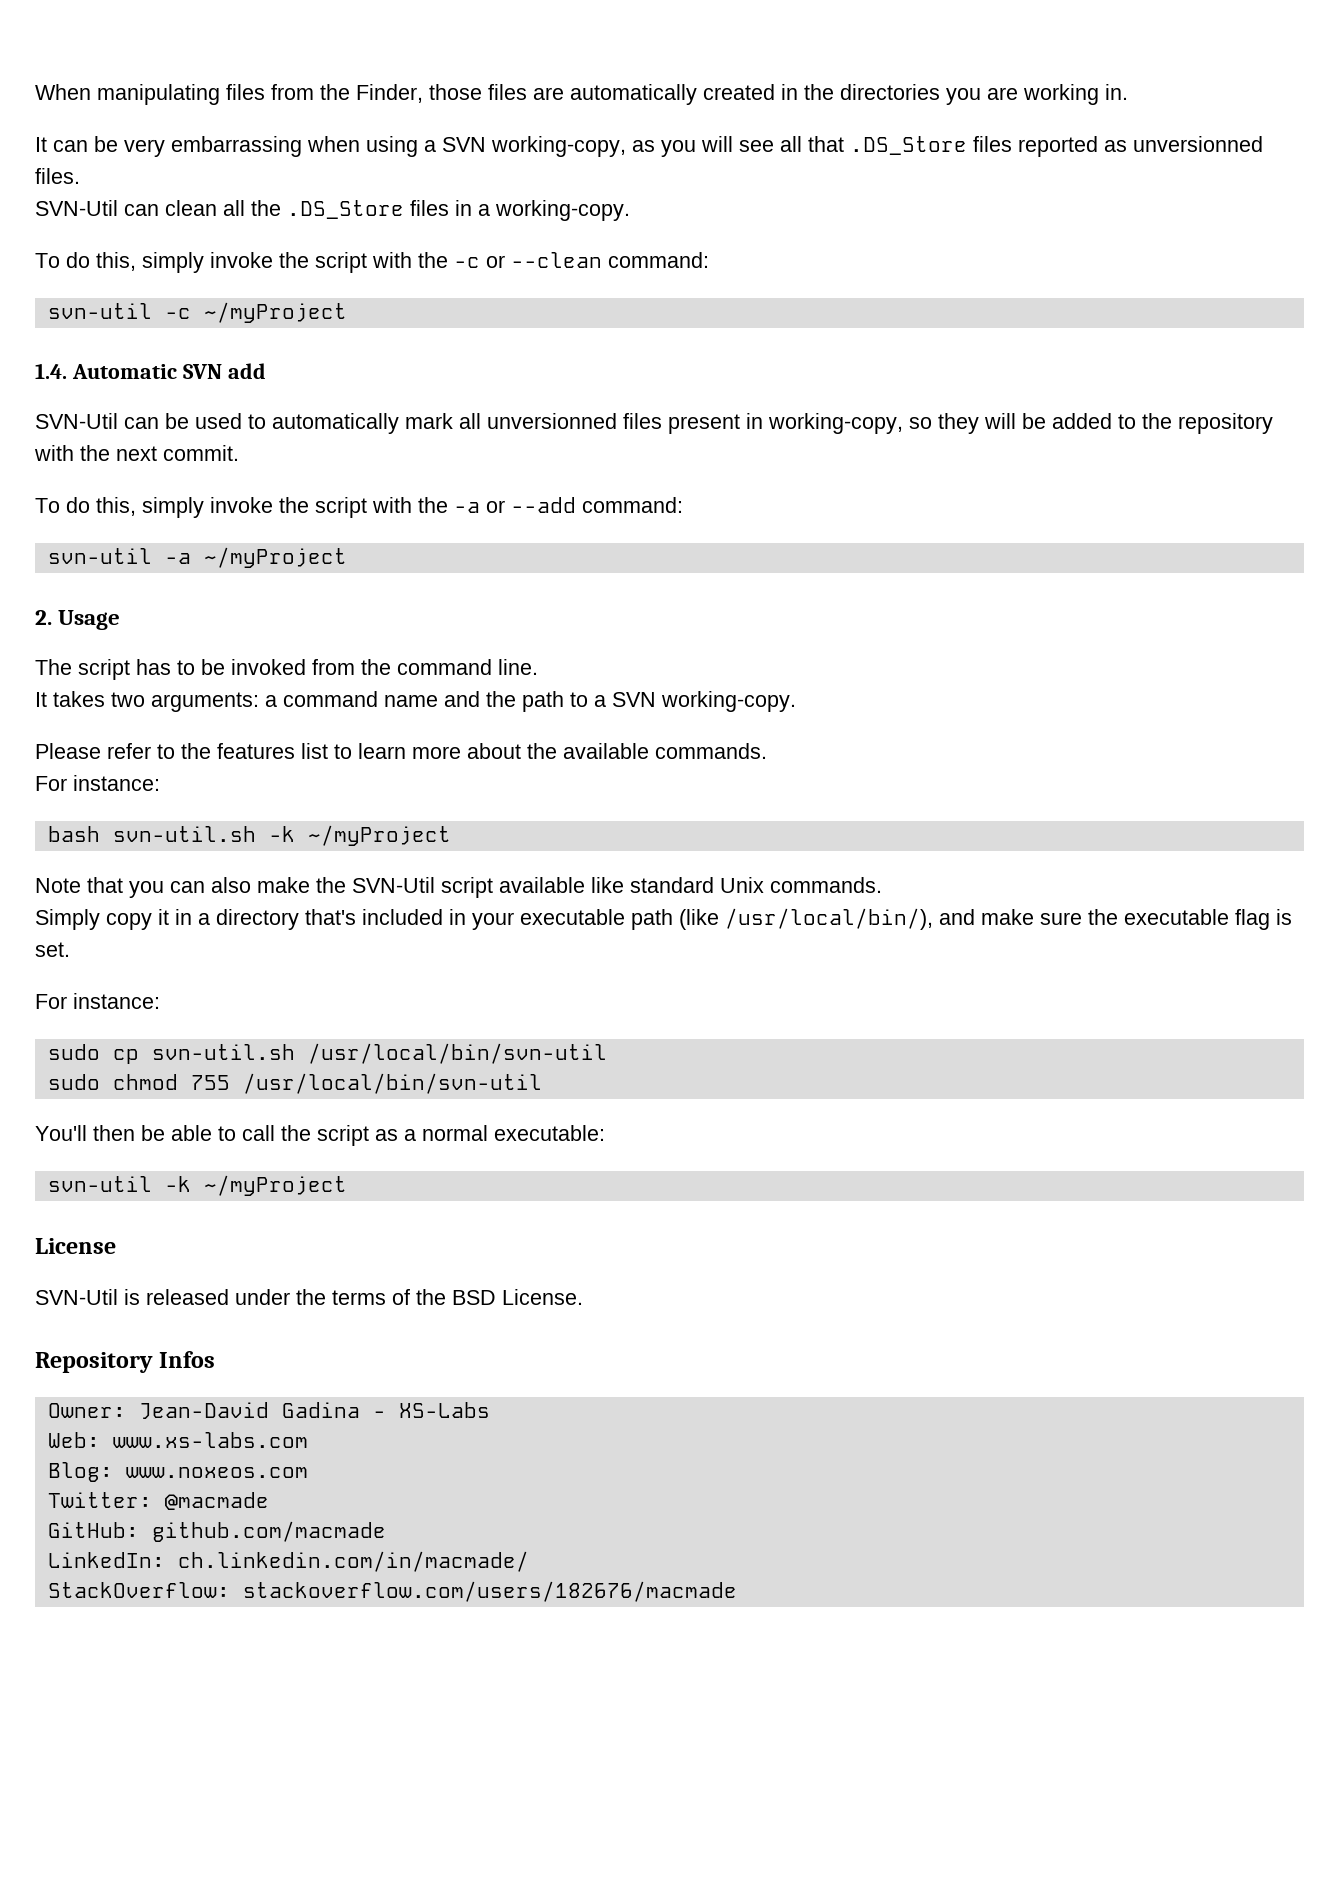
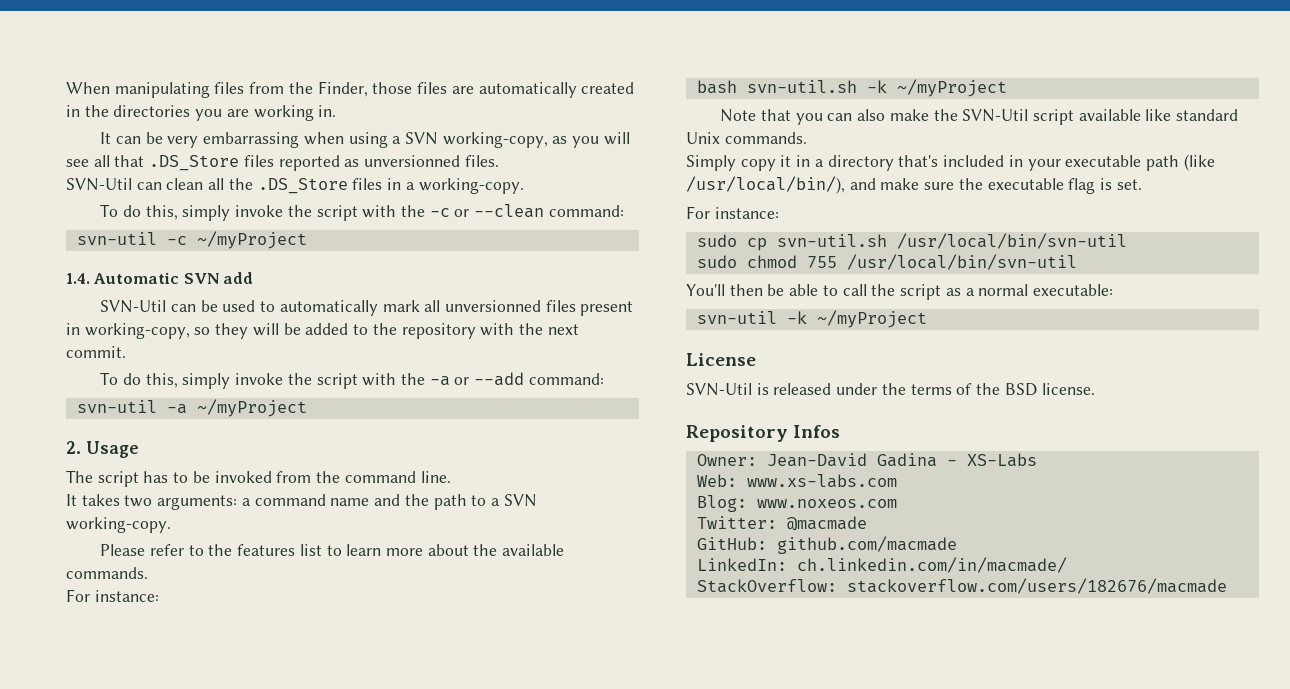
- SVN-Util is released under the terms of the BSD License.
+ SVN-Util is released under the terms of the BSD license.

